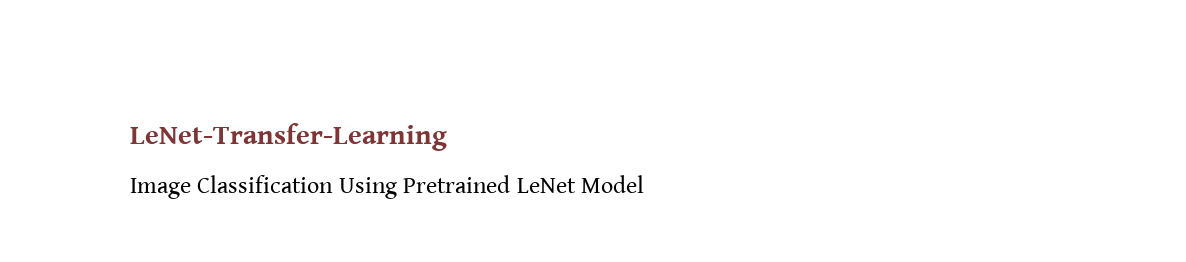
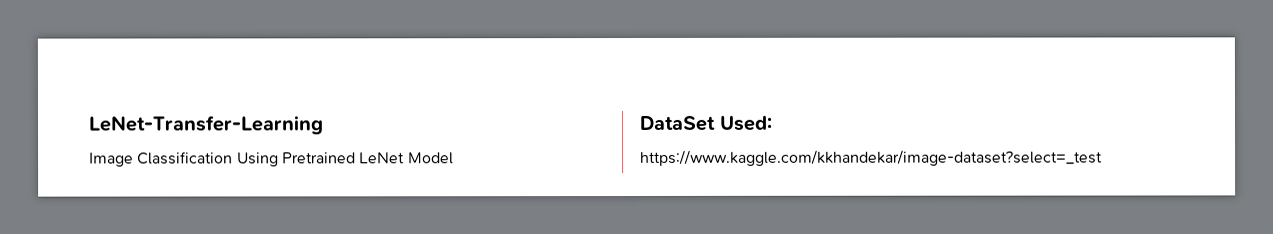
+ DataSet Used:
+ https://www.kaggle.com/kkhandekar/image-dataset?select=_test

